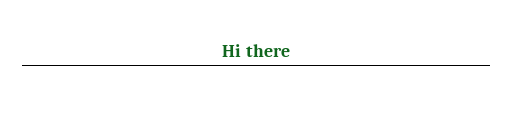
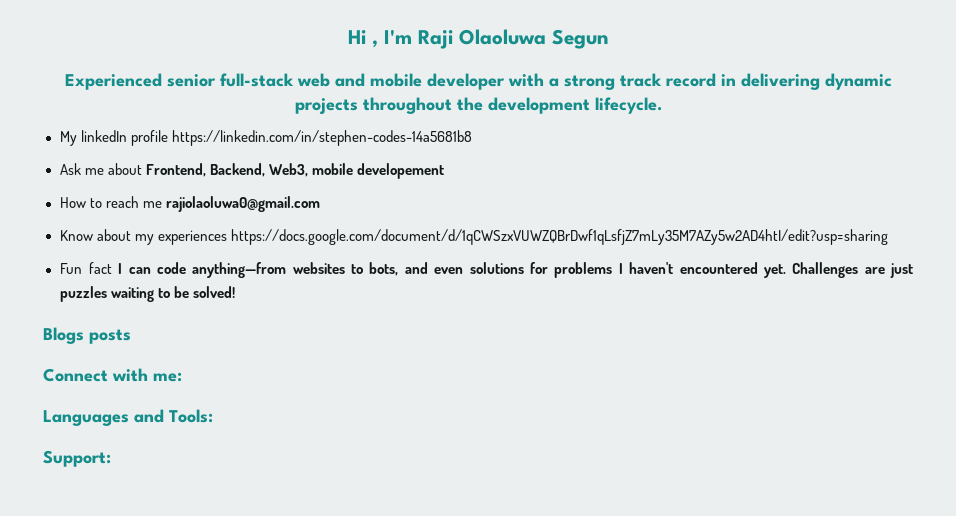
- Hi there
+ Hi , I'm Raji Olaoluwa Segun
+ Experienced senior full-stack web and mobile developer with a strong track record in delivering dynamic projects throughout the development lifecycle.
+ My linkedIn profile https://linkedin.com/in/stephen-codes-14a5681b8
+ Ask me about Frontend, Backend, Web3, mobile developement
+ How to reach me rajiolaoluwa0@gmail.com
+ Know about my experiences https://docs.google.com/document/d/1qCWSzxVUWZQBrDwf1qLsfjZ7mLy35M7AZy5w2AD4htI/edit?usp=sharing
+ Fun fact I can code anything—from websites to bots, and even solutions for problems I haven't encountered yet. Challenges are just puzzles waiting to be solved!
+ Blogs posts
+ Connect with me:
+ Languages and Tools:
+ Support:

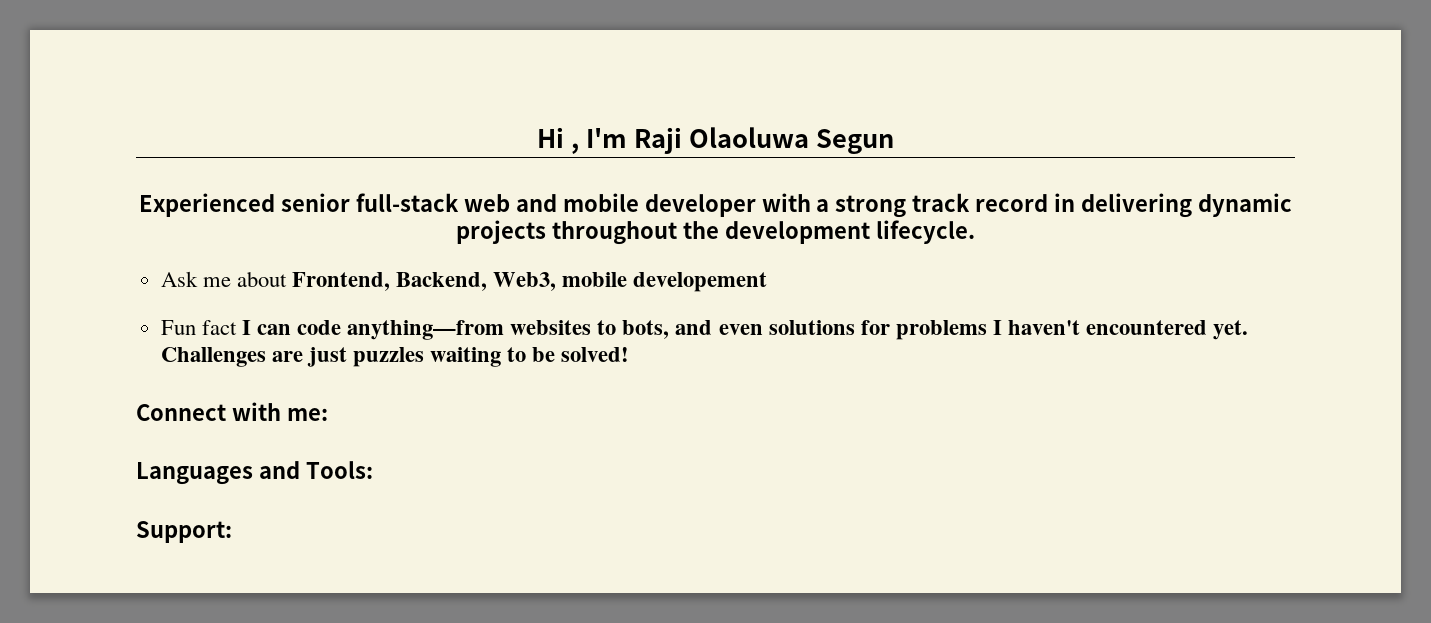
- My linkedIn profile https://linkedin.com/in/stephen-codes-14a5681b8
- How to reach me rajiolaoluwa0@gmail.com
- Know about my experiences https://docs.google.com/document/d/1qCWSzxVUWZQBrDwf1qLsfjZ7mLy35M7AZy5w2AD4htI/edit?usp=sharing
- Blogs posts

